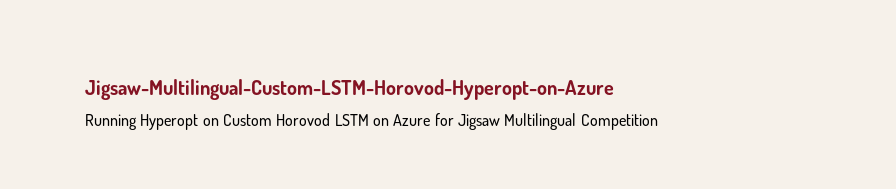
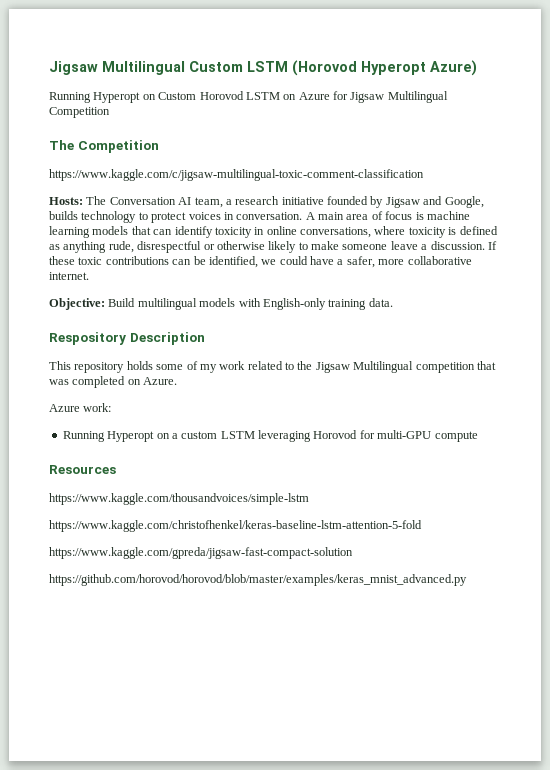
- Jigsaw-Multilingual-Custom-LSTM-Horovod-Hyperopt-on-Azure
+ Jigsaw Multilingual Custom LSTM (Horovod Hyperopt Azure)
+ The Competition
+ https://www.kaggle.com/c/jigsaw-multilingual-toxic-comment-classification
+ Hosts: The Conversation AI team, a research initiative founded by Jigsaw and Google, builds technology to protect voices in conversation. A main area of focus is machine learning models that can identify toxicity in online conversations, where toxicity is defined as anything rude, disrespectful or otherwise likely to make someone leave a discussion. If these toxic contributions can be identified, we could have a safer, more collaborative internet.
+ Objective: Build multilingual models with English-only training data.
+ Respository Description
+ This repository holds some of my work related to the Jigsaw Multilingual competition that was completed on Azure.
+ Azure work:
+ Running Hyperopt on a custom LSTM leveraging Horovod for multi-GPU compute
+ Resources
+ https://www.kaggle.com/thousandvoices/simple-lstm
+ https://www.kaggle.com/christofhenkel/keras-baseline-lstm-attention-5-fold
+ https://www.kaggle.com/gpreda/jigsaw-fast-compact-solution
+ https://github.com/horovod/horovod/blob/master/examples/keras_mnist_advanced.py

